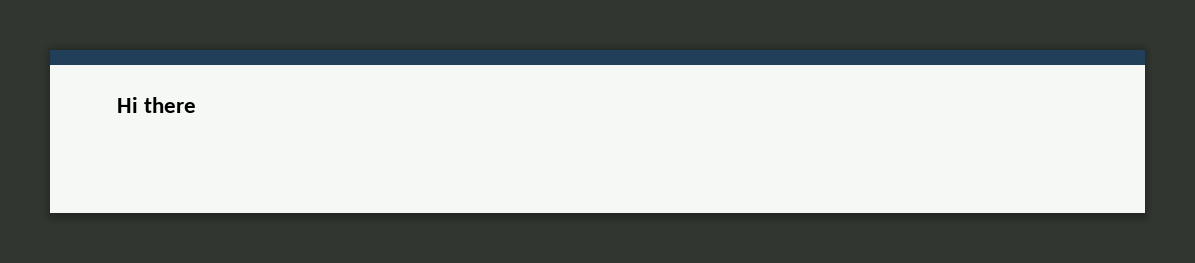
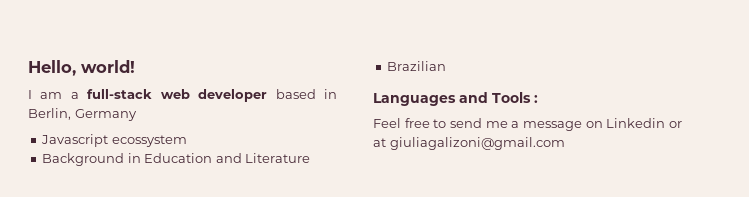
- Hi there
+ Hello, world!
+ I am a full-stack web developer based in Berlin, Germany
+ Javascript ecossystem
+ Background in Education and Literature
+ Brazilian
+ Languages and Tools :
+ Feel free to send me a message on Linkedin or at giuliagalizoni@gmail.com

